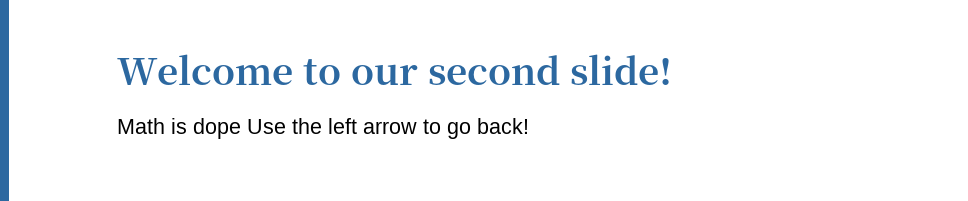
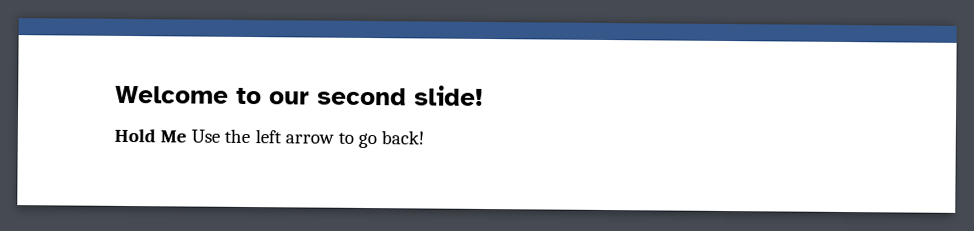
- Math is dope Use the left arrow to go back!
+ Hold Me Use the left arrow to go back!

